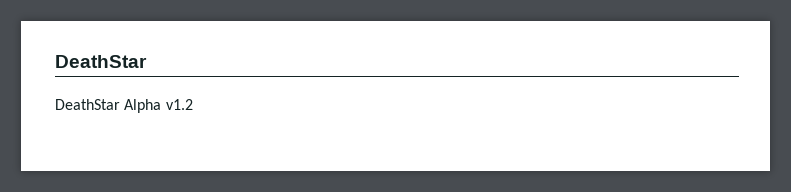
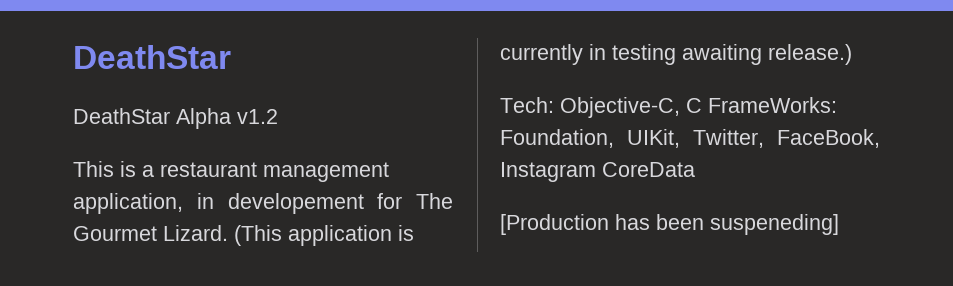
+ This is a restaurant management application, in developement for The Gourmet Lizard. (This application is currently in testing awaiting release.)
+ Tech: Objective-C, C FrameWorks: Foundation, UIKit, Twitter, FaceBook, Instagram CoreData
+ [Production has been suspeneding]

